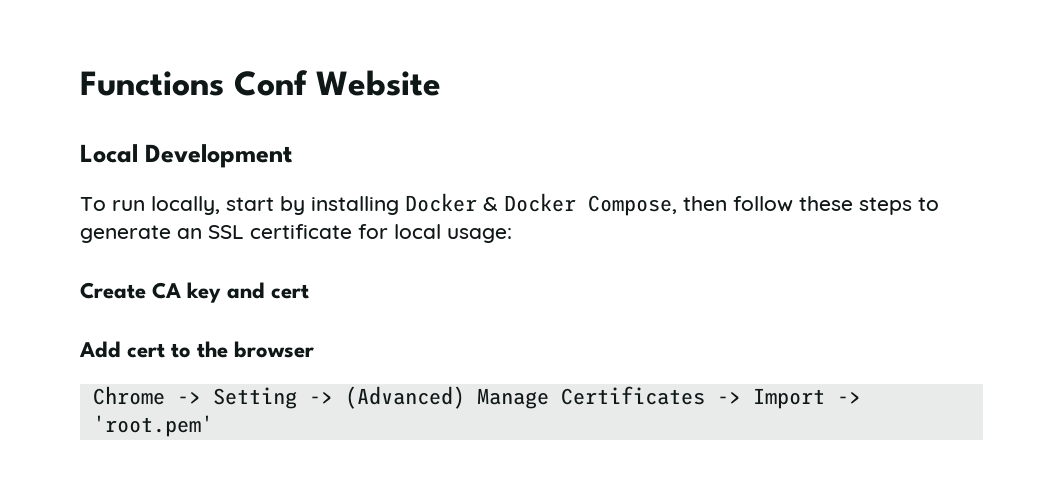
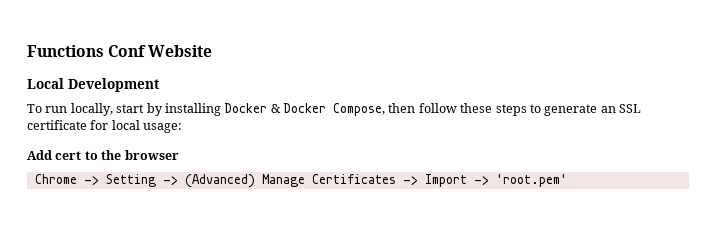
- Create CA key and cert

